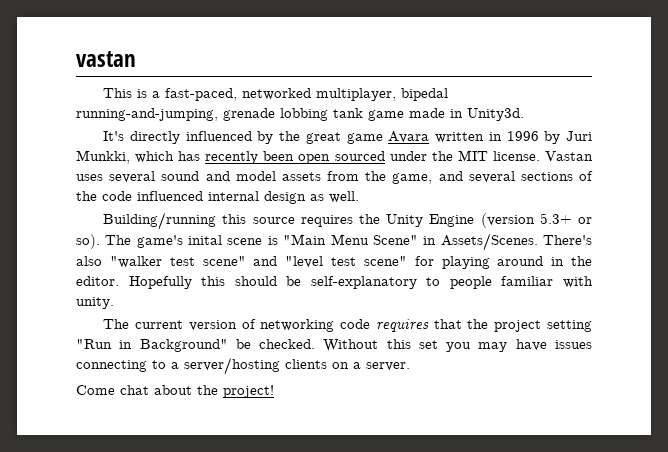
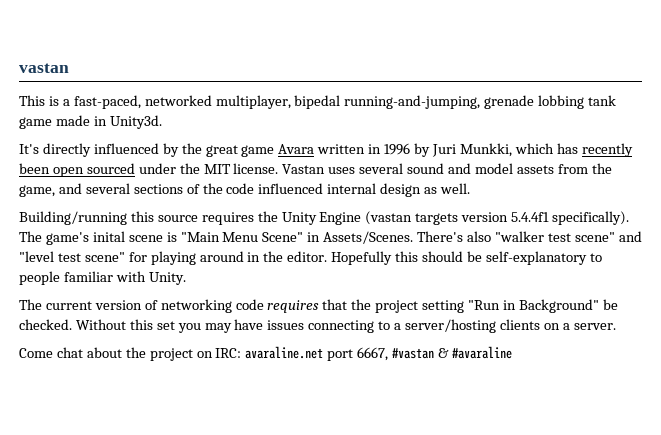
- Building/running this source requires the Unity Engine (version 5.3+ or so).
+ Building/running this source requires the Unity Engine (vastan targets version 5.4.4f1 specifically).
- Hopefully this should be self-explanatory to people familiar with unity.
+ Hopefully this should be self-explanatory to people familiar with Unity.
- Come chat about the project!
+ Come chat about the project on IRC: avaraline.net port 6667, #vastan & #avaraline

